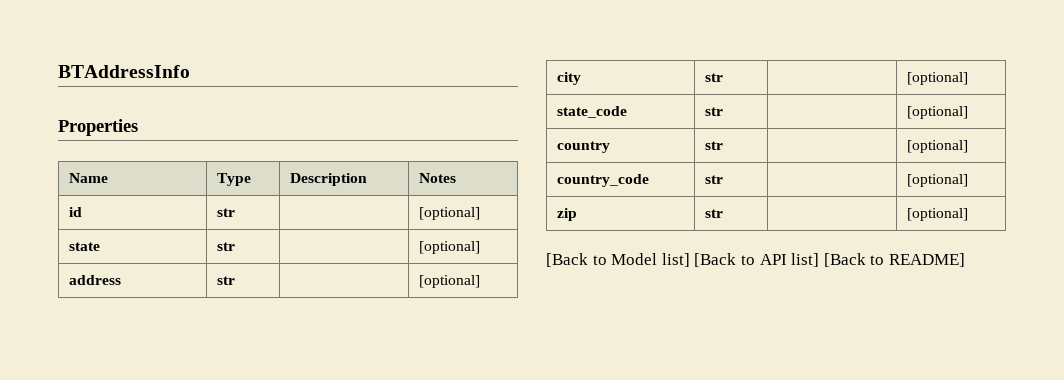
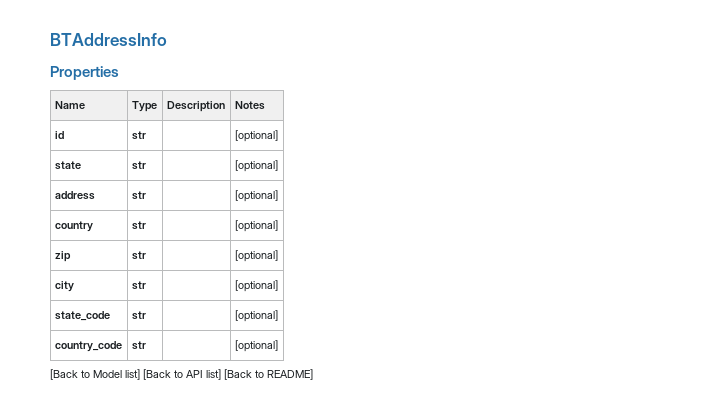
+ country | str | | [optional]
+ zip | str | | [optional]
- country | str | | [optional]
- zip | str | | [optional]

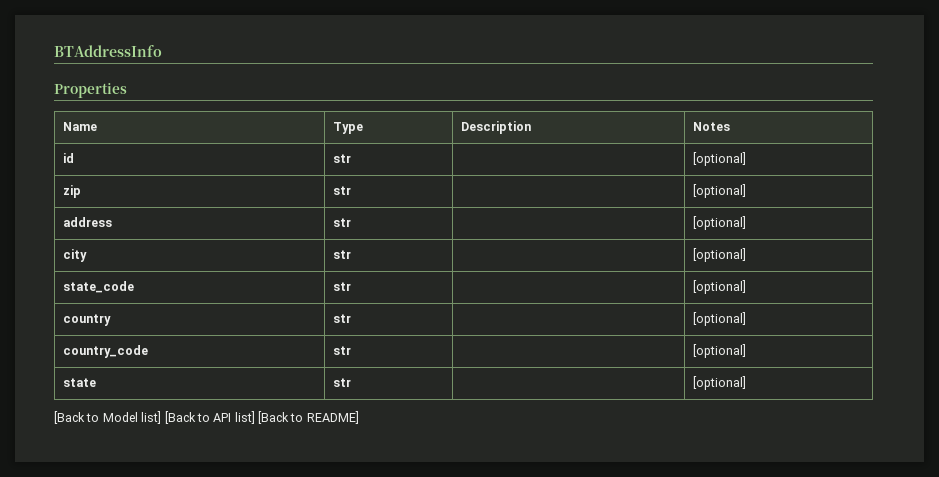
- state | str | | [optional]
+ zip | str | | [optional]
- country | str | | [optional]
- zip | str | | [optional]
+ country | str | | [optional]
+ state | str | | [optional]

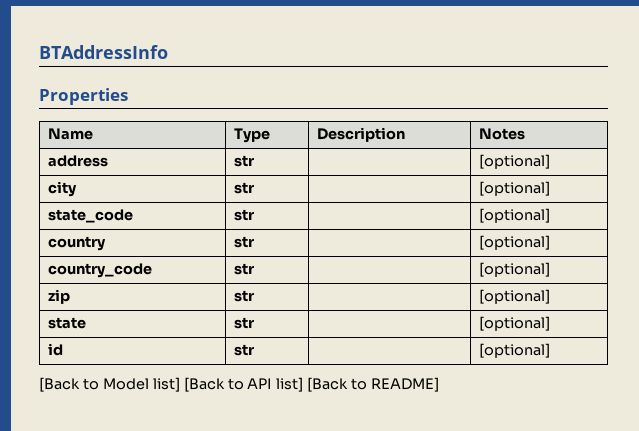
- id | str | | [optional]
- zip | str | | [optional]
+ zip | str | | [optional]
+ id | str | | [optional]

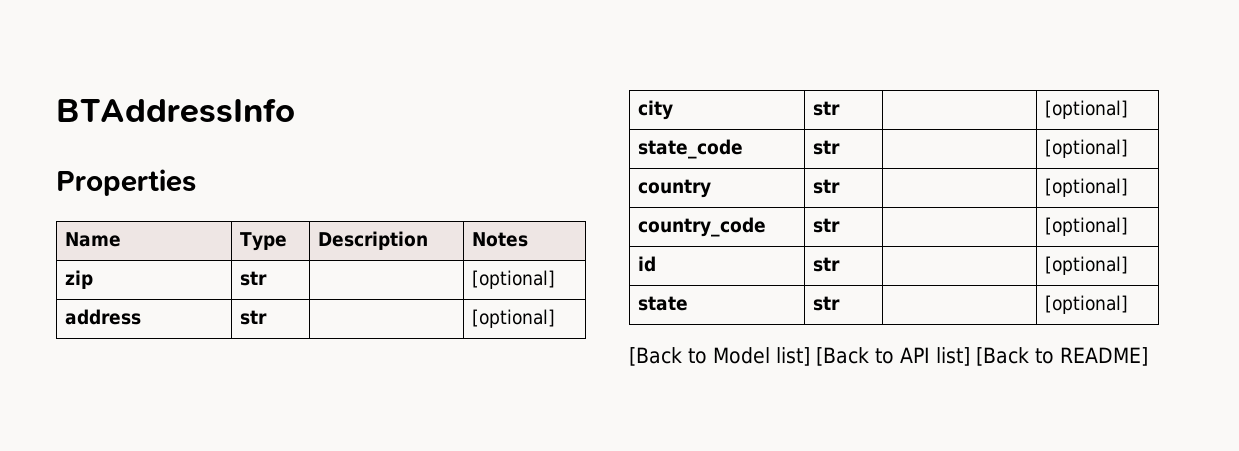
+ zip | str | | [optional]
- zip | str | | [optional]
+ id | str | | [optional]
- id | str | | [optional]

